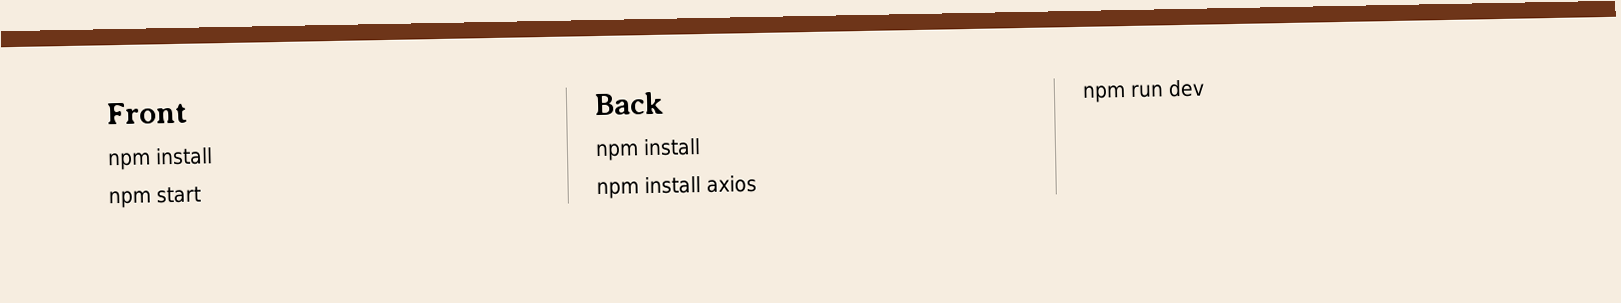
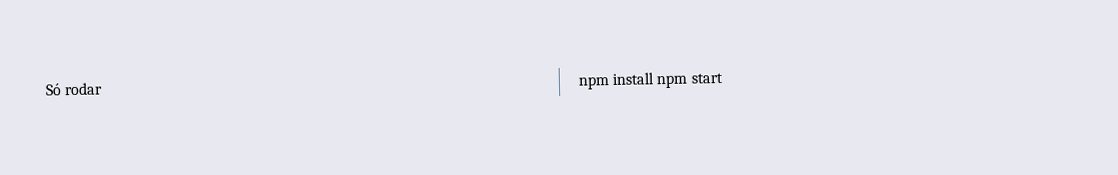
- Front
- npm install
- npm start
+ Só rodar
+ npm install npm start
- Back
- npm install
- npm install axios
- npm run dev

